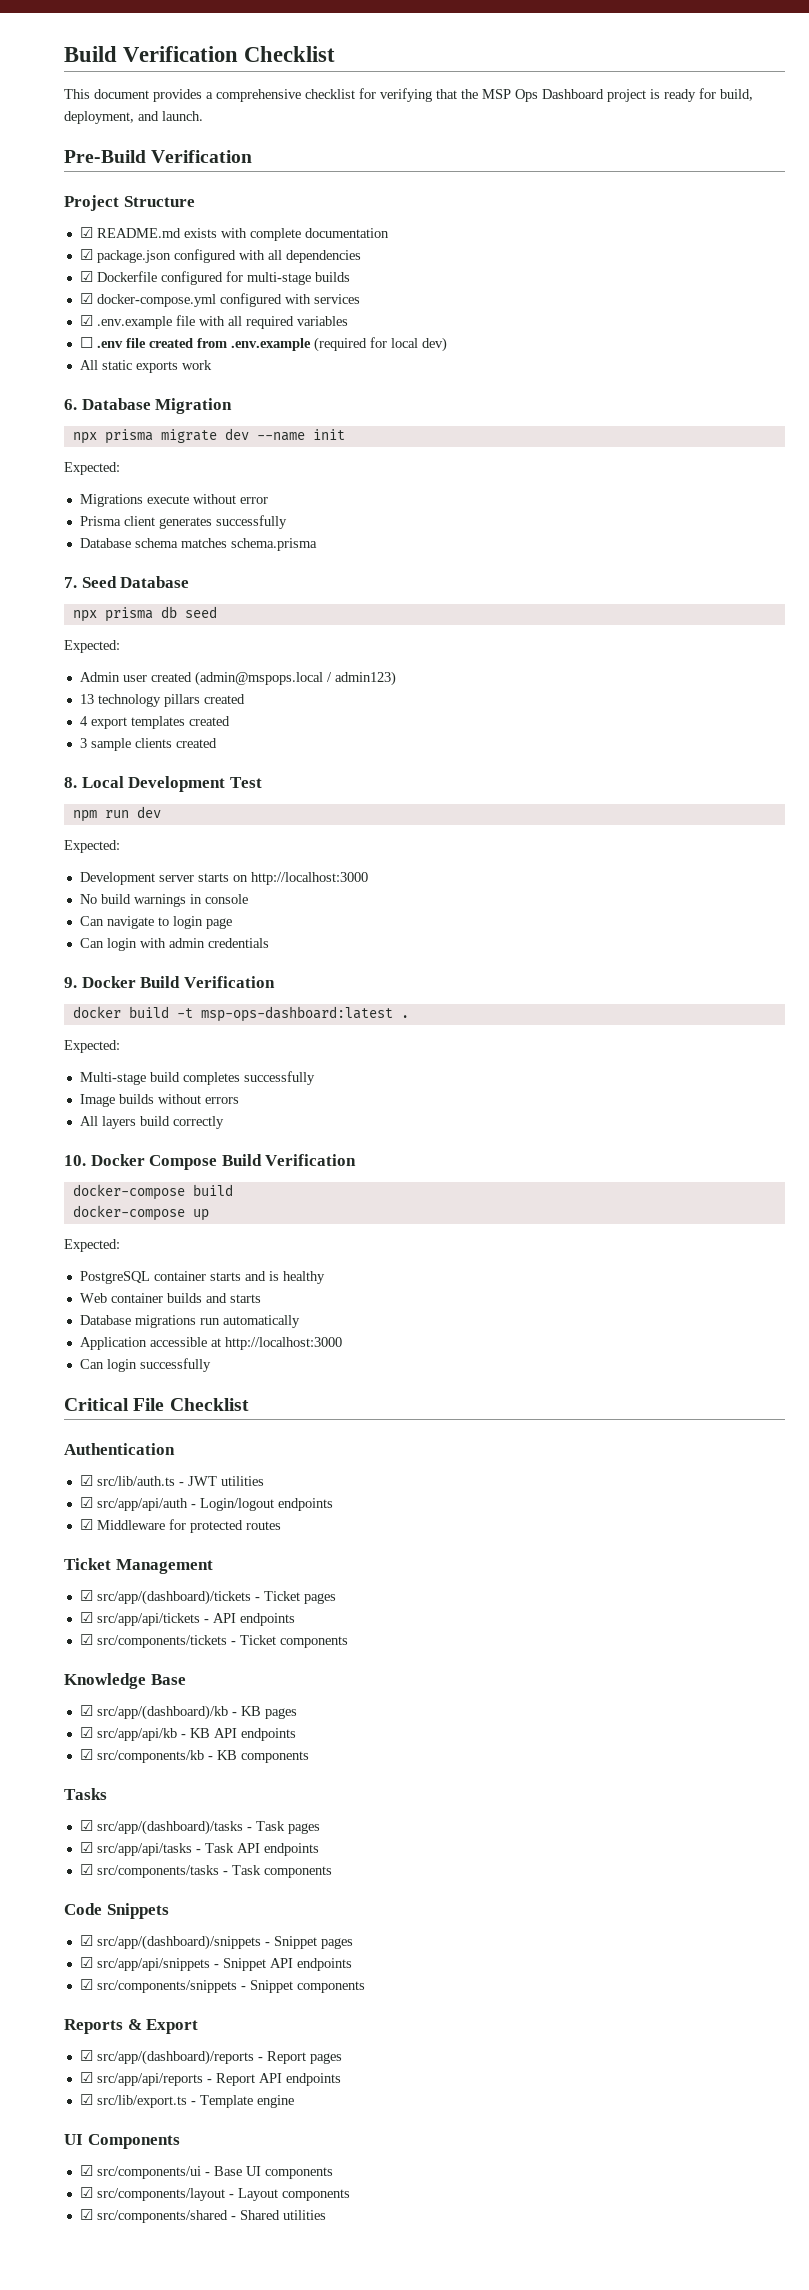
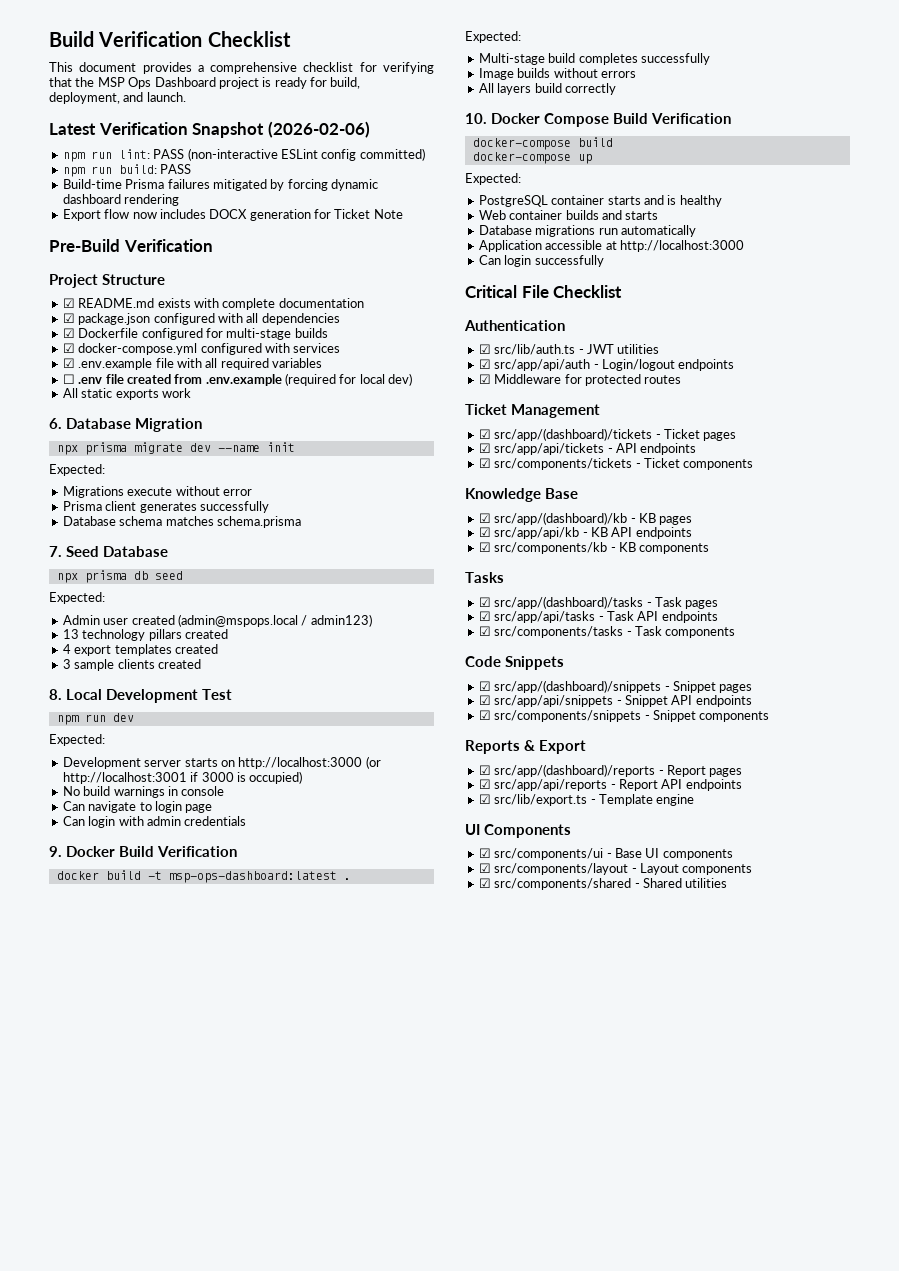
+ Latest Verification Snapshot (2026-02-06)
+ npm run lint: PASS (non-interactive ESLint config committed)
+ npm run build: PASS
+ Build-time Prisma failures mitigated by forcing dynamic dashboard rendering
+ Export flow now includes DOCX generation for Ticket Note
- Development server starts on http://localhost:3000
+ Development server starts on http://localhost:3000 (or http://localhost:3001 if 3000 is occupied)

